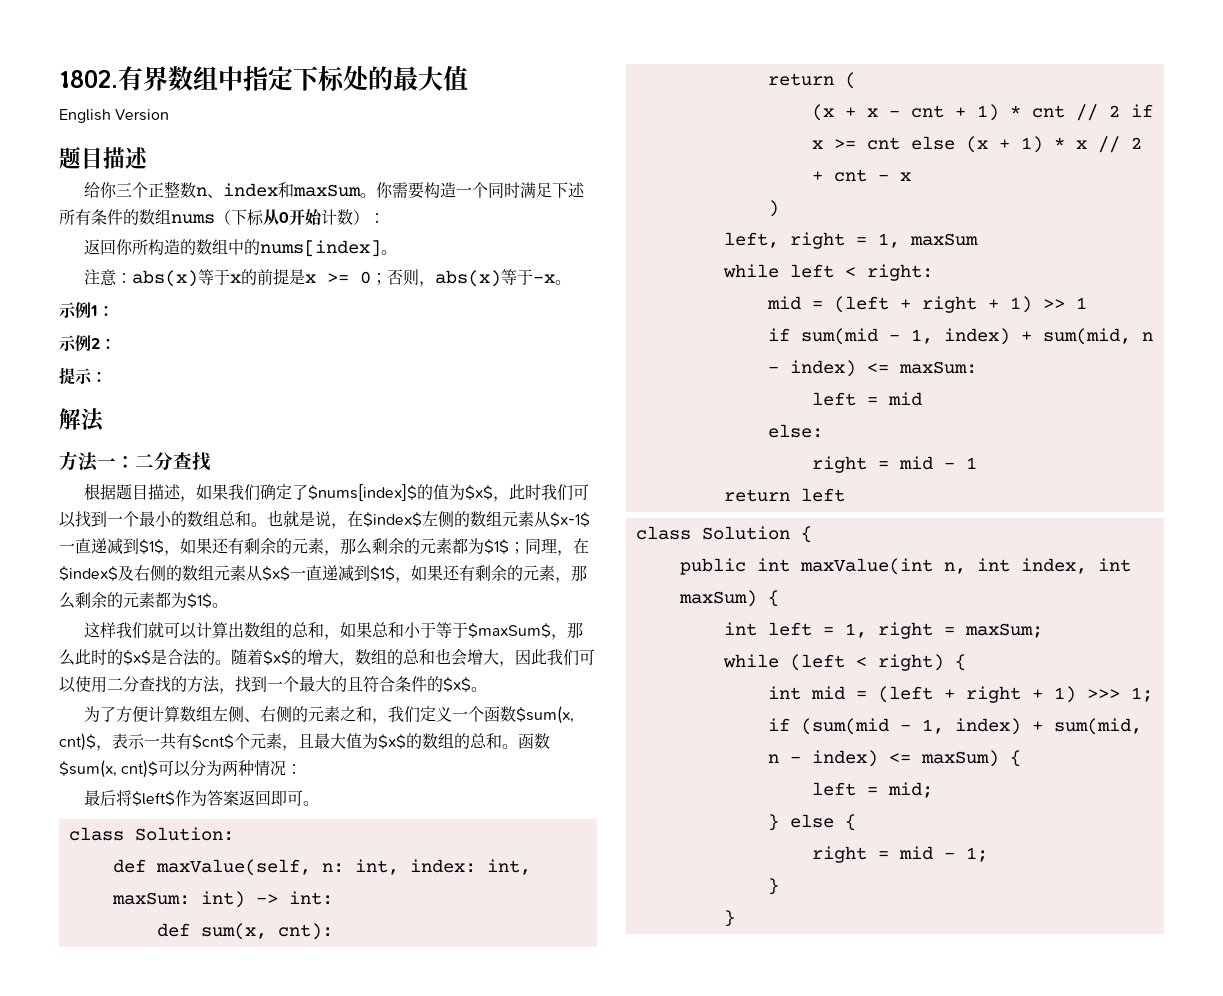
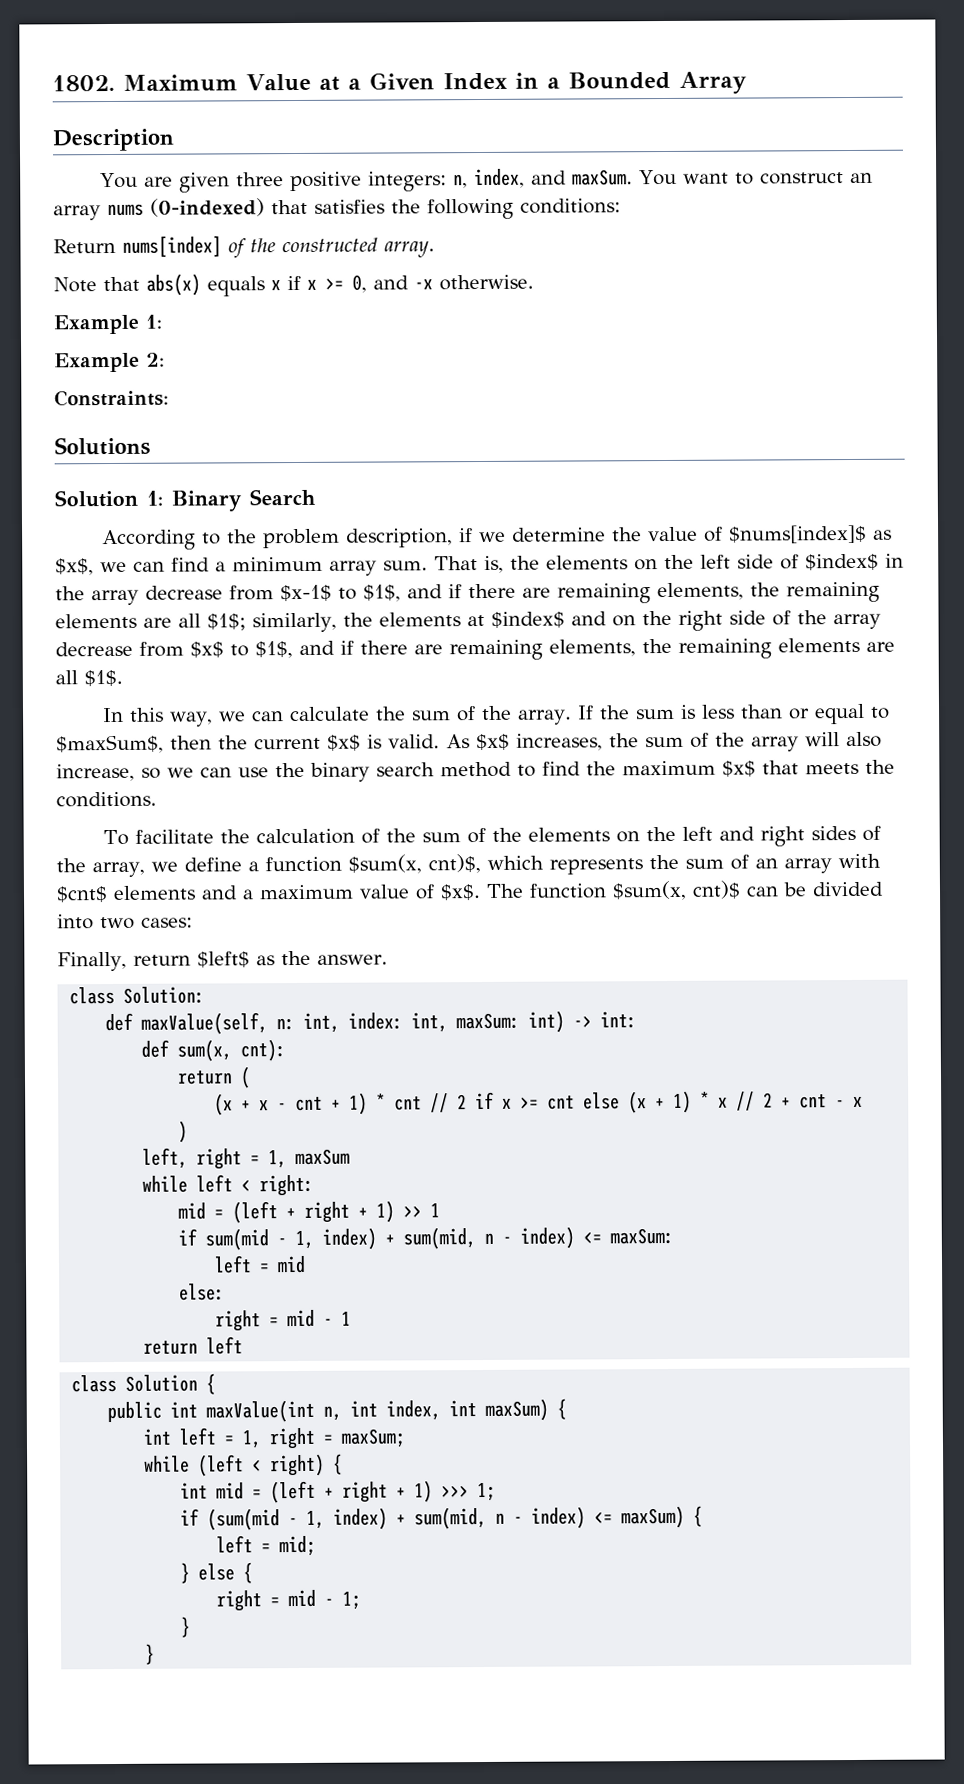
- 有界数组中指定下标处的最大值
- English Version
- 题目描述
- 给你三个正整数n、index和maxSum。你需要构造一个同时满足下述所有条件的数组nums（下标从0开始计数）：
- 返回你所构造的数组中的nums[index]。
- 注意：abs(x)等于x的前提是x >= 0；否则，abs(x)等于-x。
- 示例1：
- 示例2：
- 提示：
- 解法
- 方法一：二分查找
- 根据题目描述，如果我们确定了$nums[index]$的值为$x$，此时我们可以找到一个最小的数组总和。也就是说，在$index$左侧的数组元素从$x-1$一直递减到$1$，如果还有剩余的元素，那么剩余的元素都为$1$；同理，在$index$及右侧的数组元素从$x$一直递减到$1$，如果还有剩余的元素，那么剩余的元素都为$1$。
- 这样我们就可以计算出数组的总和，如果总和小于等于$maxSum$，那么此时的$x$是合法的。随着$x$的增大，数组的总和也会增大，因此我们可以使用二分查找的方法，找到一个最大的且符合条件的$x$。
- 为了方便计算数组左侧、右侧的元素之和，我们定义一个函数$sum(x, cnt)$，表示一共有$cnt$个元素，且最大值为$x$的数组的总和。函数$sum(x, cnt)$可以分为两种情况：
- 最后将$left$作为答案返回即可。
+ Maximum Value at a Given Index in a Bounded Array
+ Description
+ You are given three positive integers: n, index, and maxSum. You want to construct an array nums (0-indexed) that satisfies the following conditions:
+ Return nums[index] of the constructed array.
+ Note that abs(x) equals x if x >= 0, and -x otherwise.
+ Example 1:
+ Example 2:
+ Constraints:
+ Solutions
+ Solution 1: Binary Search
+ According to the problem description, if we determine the value of $nums[index]$ as $x$, we can find a minimum array sum. That is, the elements on the left side of $index$ in the array decrease from $x-1$ to $1$, and if there are remaining elements, the remaining elements are all $1$; similarly, the elements at $index$ and on the right side of the array decrease from $x$ to $1$, and if there are remaining elements, the remaining elements are all $1$.
+ In this way, we can calculate the sum of the array. If the sum is less than or equal to $maxSum$, then the current $x$ is valid. As $x$ increases, the sum of the array will also increase, so we can use the binary search method to find the maximum $x$ that meets the conditions.
+ To facilitate the calculation of the sum of the elements on the left and right sides of the array, we define a function $sum(x, cnt)$, which represents the sum of an array with $cnt$ elements and a maximum value of $x$. The function $sum(x, cnt)$ can be divided into two cases:
+ Finally, return $left$ as the answer.

